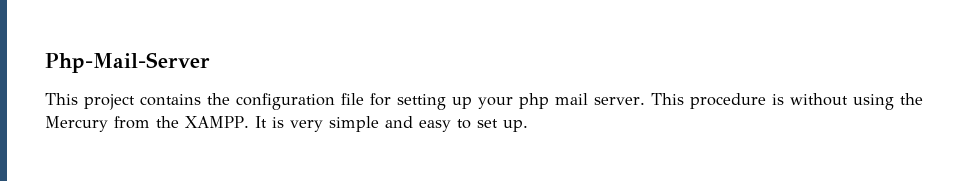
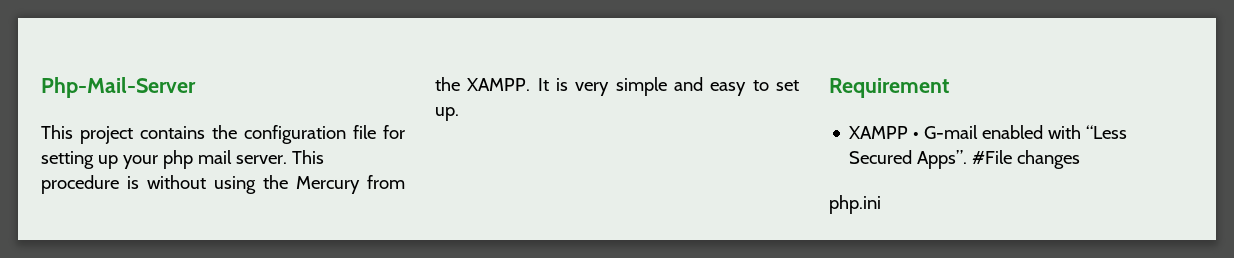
+ Requirement
+ XAMPP • G-mail enabled with “Less Secured Apps”. #File changes
+ php.ini

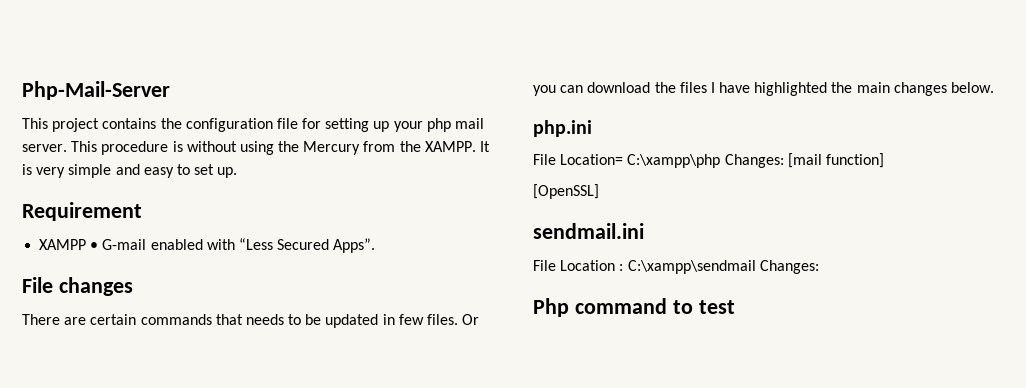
- XAMPP • G-mail enabled with “Less Secured Apps”. #File changes
+ XAMPP • G-mail enabled with “Less Secured Apps”.
+ File changes
+ There are certain commands that needs to be updated in few files. Or you can download the files I have highlighted the main changes below.
  php.ini
+ File Location= C:\xampp\php Changes: [mail function]
+ [OpenSSL]
+ sendmail.ini
+ File Location : C:\xampp\sendmail Changes:
+ Php command to test

